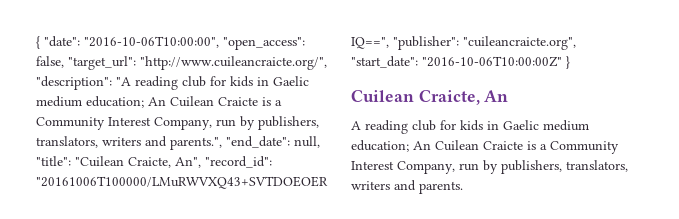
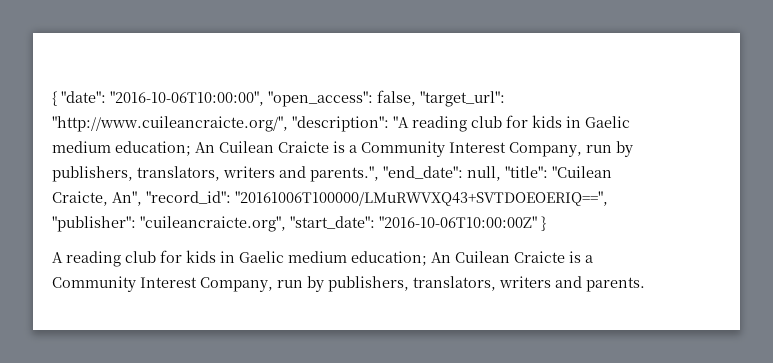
- Cuilean Craicte, An

